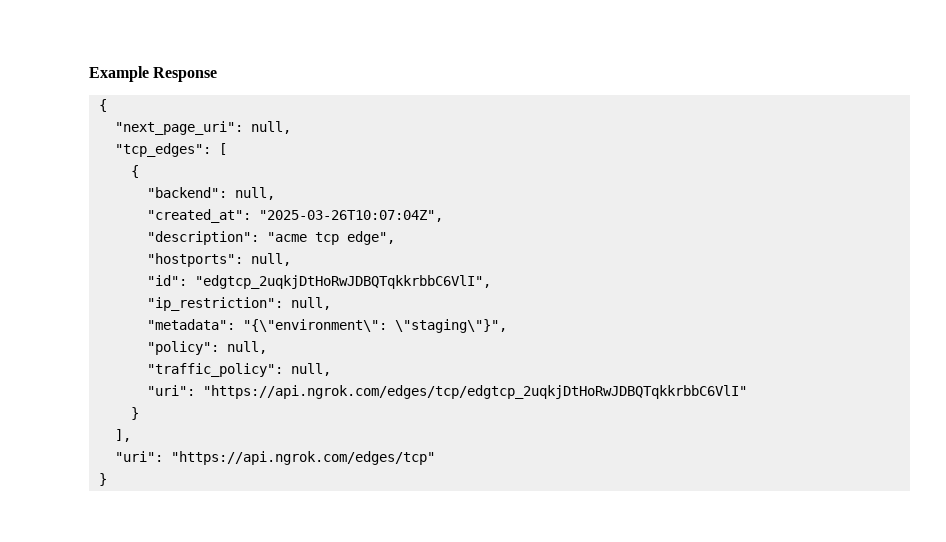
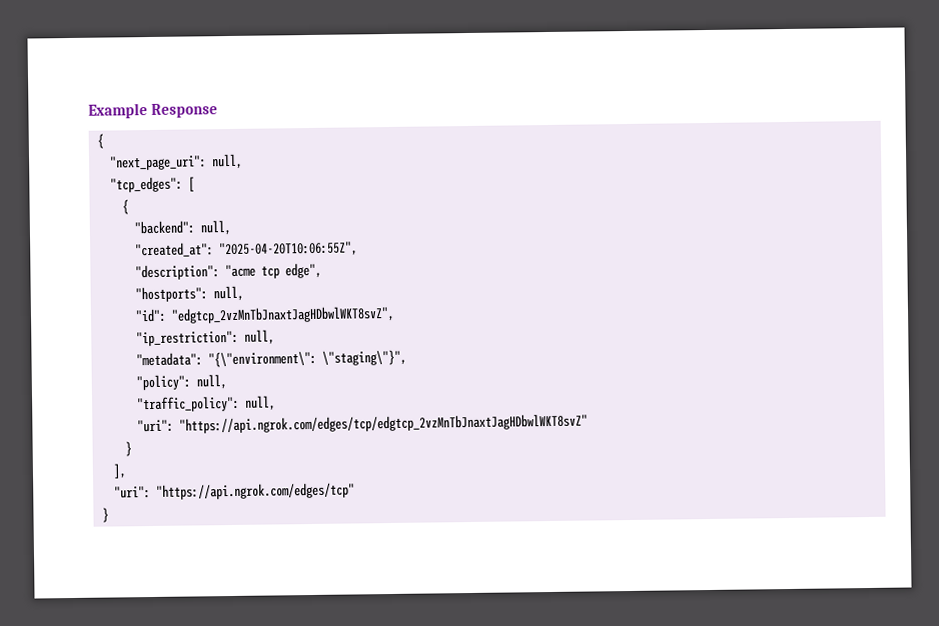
- "created_at": "2025-03-26T10:07:04Z",
+ "created_at": "2025-04-20T10:06:55Z",
- "id": "edgtcp_2uqkjDtHoRwJDBQTqkkrbbC6VlI",
+ "id": "edgtcp_2vzMnTbJnaxtJagHDbwlWKT8svZ",
- "uri": "https://api.ngrok.com/edges/tcp/edgtcp_2uqkjDtHoRwJDBQTqkkrbbC6VlI"
+ "uri": "https://api.ngrok.com/edges/tcp/edgtcp_2vzMnTbJnaxtJagHDbwlWKT8svZ"

